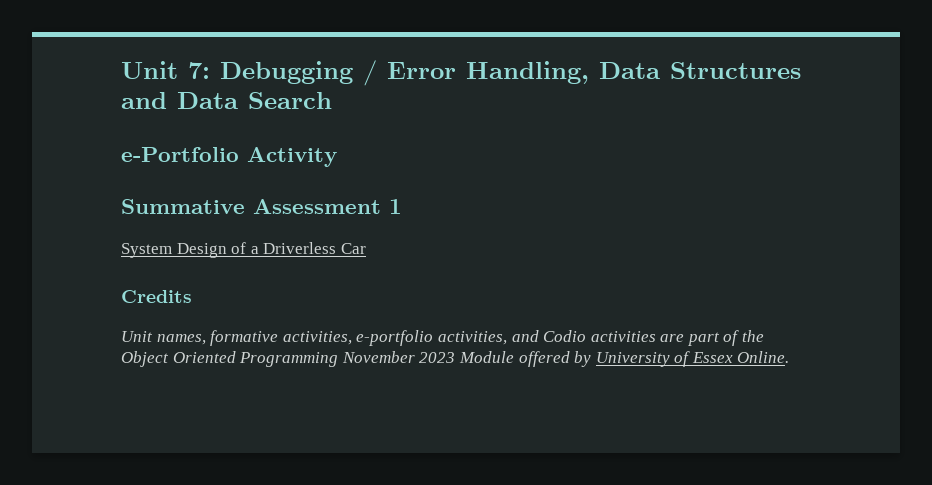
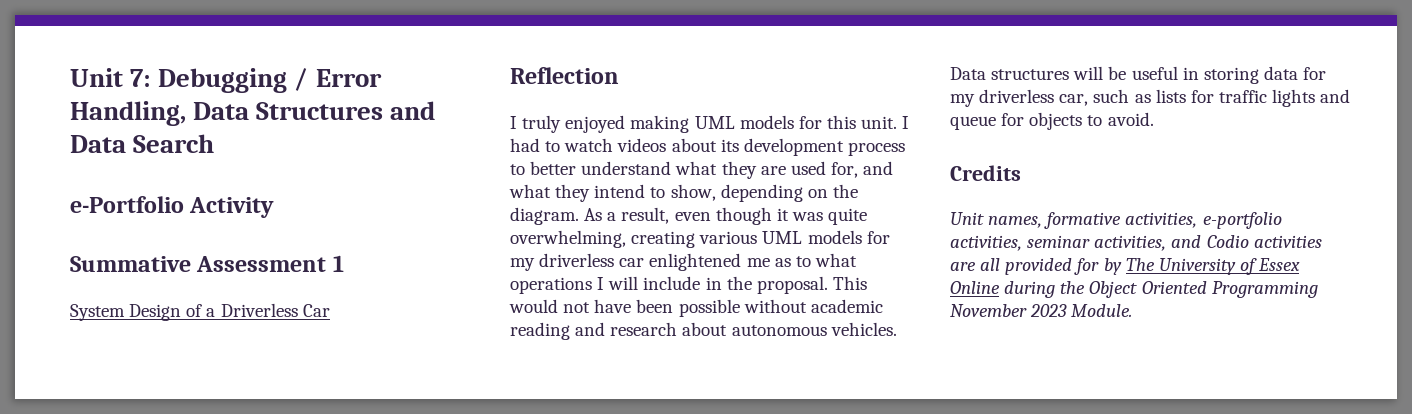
+ Reflection
+ I truly enjoyed making UML models for this unit. I had to watch videos about its development process to better understand what they are used for, and what they intend to show, depending on the diagram. As a result, even though it was quite overwhelming, creating various UML models for my driverless car enlightened me as to what operations I will include in the proposal. This would not have been possible without academic reading and research about autonomous vehicles. Data structures will be useful in storing data for my driverless car, such as lists for traffic lights and queue for objects to avoid.
- Unit names, formative activities, e-portfolio activities, and Codio activities are part of the Object Oriented Programming November 2023 Module offered by University of Essex Online.
+ Unit names, formative activities, e-portfolio activities, seminar activities, and Codio activities are all provided for by The University of Essex Online during the Object Oriented Programming November 2023 Module.

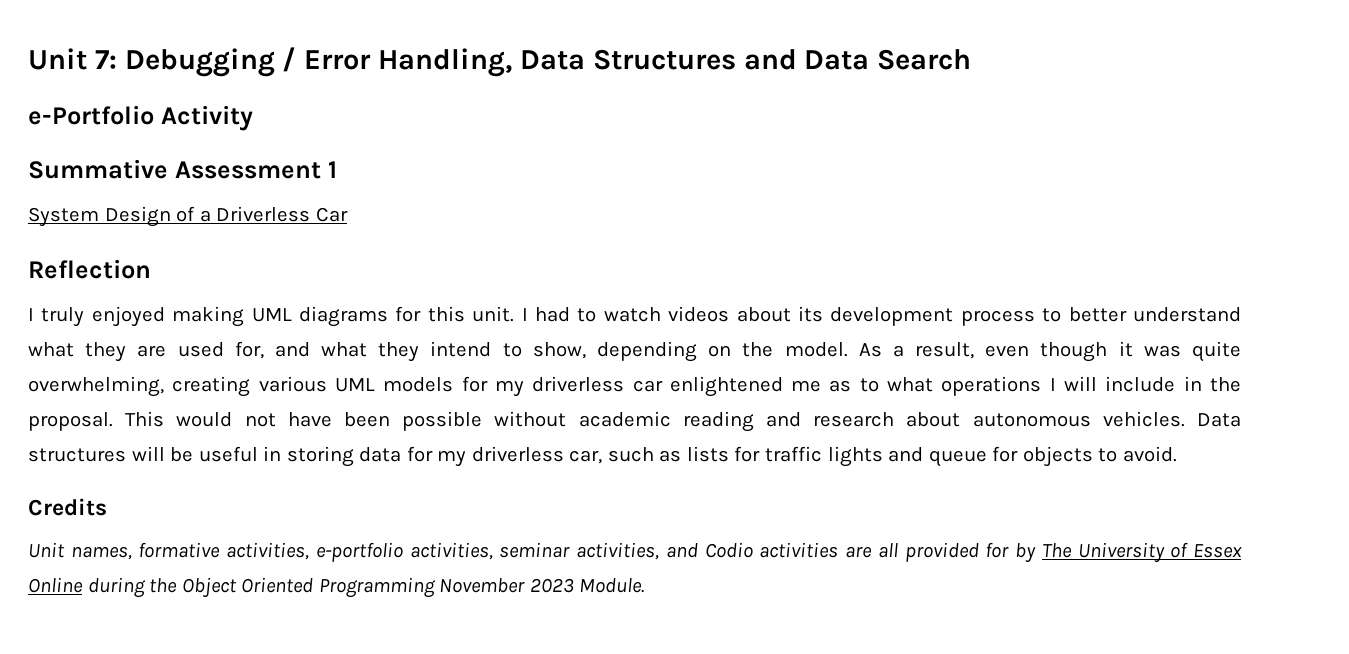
- I truly enjoyed making UML models for this unit.
+ I truly enjoyed making UML diagrams for this unit.
- I had to watch videos about its development process to better understand what they are used for, and what they intend to show, depending on the diagram.
+ I had to watch videos about its development process to better understand what they are used for, and what they intend to show, depending on the model.

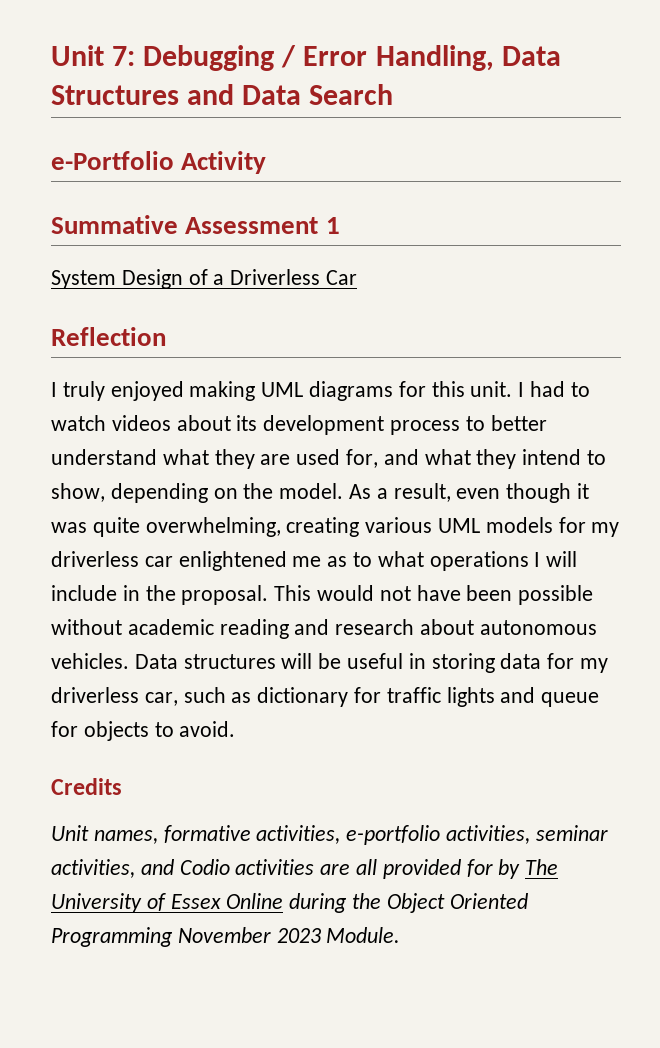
- Data structures will be useful in storing data for my driverless car, such as lists for traffic lights and queue for objects to avoid.
+ Data structures will be useful in storing data for my driverless car, such as dictionary for traffic lights and queue for objects to avoid.

